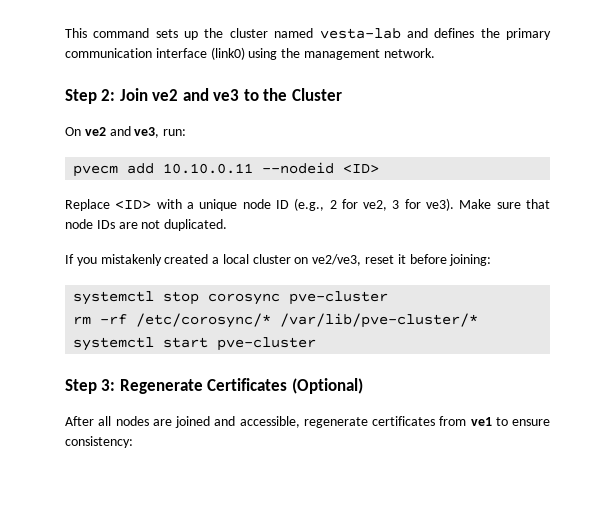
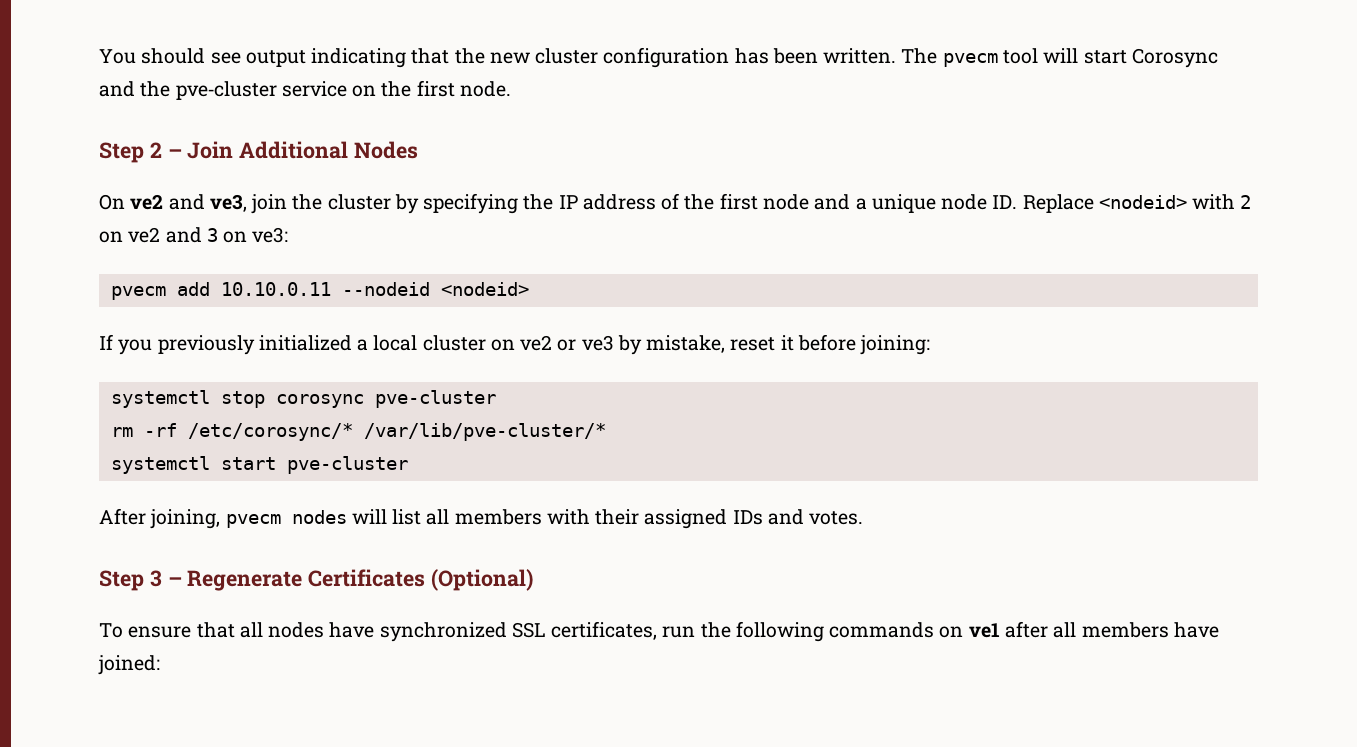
- This command sets up the cluster named vesta-lab and defines the primary communication interface (link0) using the management network.
- Step 2: Join ve2 and ve3 to the Cluster
- On ve2 and ve3, run:
- pvecm add 10.10.0.11 --nodeid <ID>
- Replace <ID> with a unique node ID (e.g., 2 for ve2, 3 for ve3). Make sure that node IDs are not duplicated.
+ You should see output indicating that the new cluster configuration has been written. The pvecm tool will start Corosync and the pve‑cluster service on the first node.
+ Step 2 – Join Additional Nodes
+ On ve2 and ve3, join the cluster by specifying the IP address of the first node and a unique node ID. Replace <nodeid> with 2 on ve2 and 3 on ve3:
+ pvecm add 10.10.0.11 --nodeid <nodeid>
- If you mistakenly created a local cluster on ve2/ve3, reset it before joining:
+ If you previously initialized a local cluster on ve2 or ve3 by mistake, reset it before joining:
- Step 3: Regenerate Certificates (Optional)
+ After joining, pvecm nodes will list all members with their assigned IDs and votes.
+ Step 3 – Regenerate Certificates (Optional)
- After all nodes are joined and accessible, regenerate certificates from ve1 to ensure consistency:
+ To ensure that all nodes have synchronized SSL certificates, run the following commands on ve1 after all members have joined:

